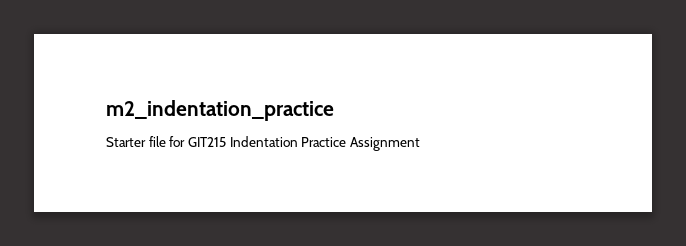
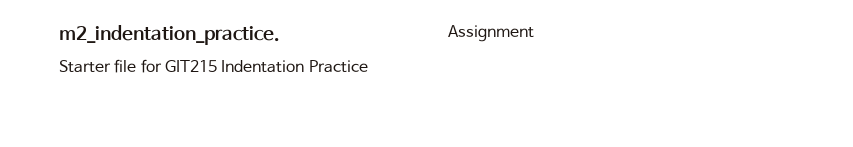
- m2_indentation_practice
+ m2_indentation_practice.

